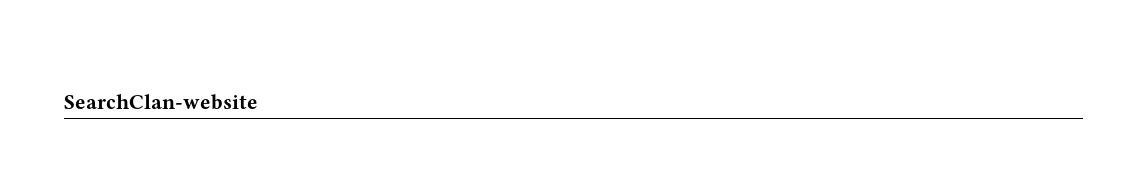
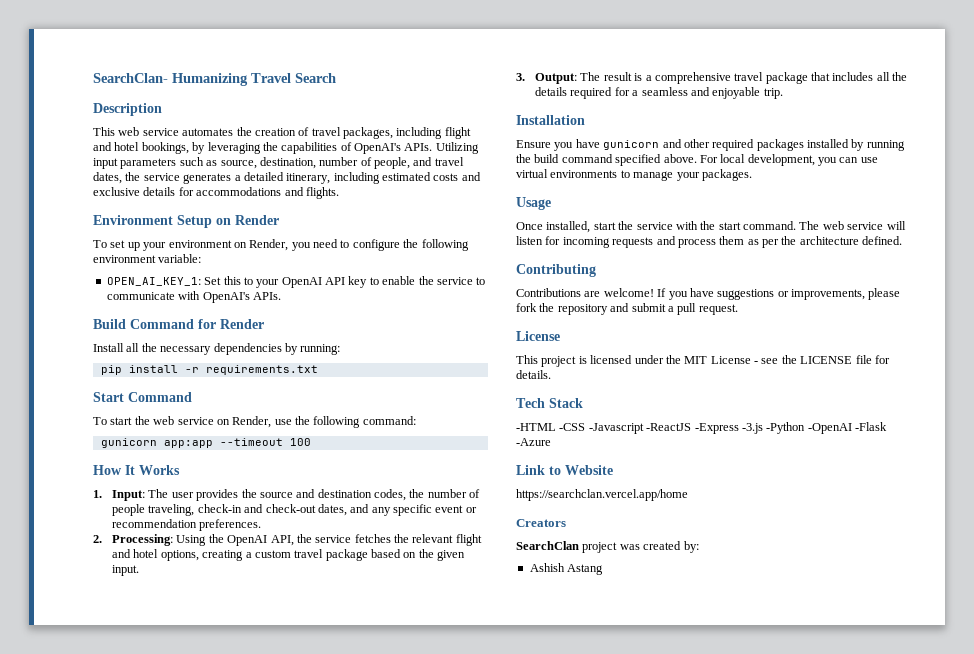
- SearchClan-website
+ SearchClan- Humanizing Travel Search
+ Description
+ This web service automates the creation of travel packages, including flight and hotel bookings, by leveraging the capabilities of OpenAI's APIs. Utilizing input parameters such as source, destination, number of people, and travel dates, the service generates a detailed itinerary, including estimated costs and exclusive details for accommodations and flights.
+ Environment Setup on Render
+ To set up your environment on Render, you need to configure the following environment variable:
+ OPEN_AI_KEY_1: Set this to your OpenAI API key to enable the service to communicate with OpenAI's APIs.
+ Build Command for Render
+ Install all the necessary dependencies by running:
+ pip install -r requirements.txt
+ Start Command
+ To start the web service on Render, use the following command:
+ gunicorn app:app --timeout 100
+ How It Works
+ 1. Input: The user provides the source and destination codes, the number of people traveling, check-in and check-out dates, and any specific event or recommendation preferences.
+ 2. Processing: Using the OpenAI API, the service fetches the relevant flight and hotel options, creating a custom travel package based on the given input.
+ 3. Output: The result is a comprehensive travel package that includes all the details required for a seamless and enjoyable trip.
+ Installation
+ Ensure you have gunicorn and other required packages installed by running the build command specified above. For local development, you can use virtual environments to manage your packages.
+ Usage
+ Once installed, start the service with the start command. The web service will listen for incoming requests and process them as per the architecture defined.
+ Contributing
+ Contributions are welcome! If you have suggestions or improvements, please fork the repository and submit a pull request.
+ License
+ This project is licensed under the MIT License - see the LICENSE file for details.
+ Tech Stack
+ -HTML -CSS -Javascript -ReactJS -Express -3.js -Python -OpenAI -Flask -Azure
+ Link to Website
+ https://searchclan.vercel.app/home
+ Creators
+ SearchClan project was created by:
+ Ashish Astang

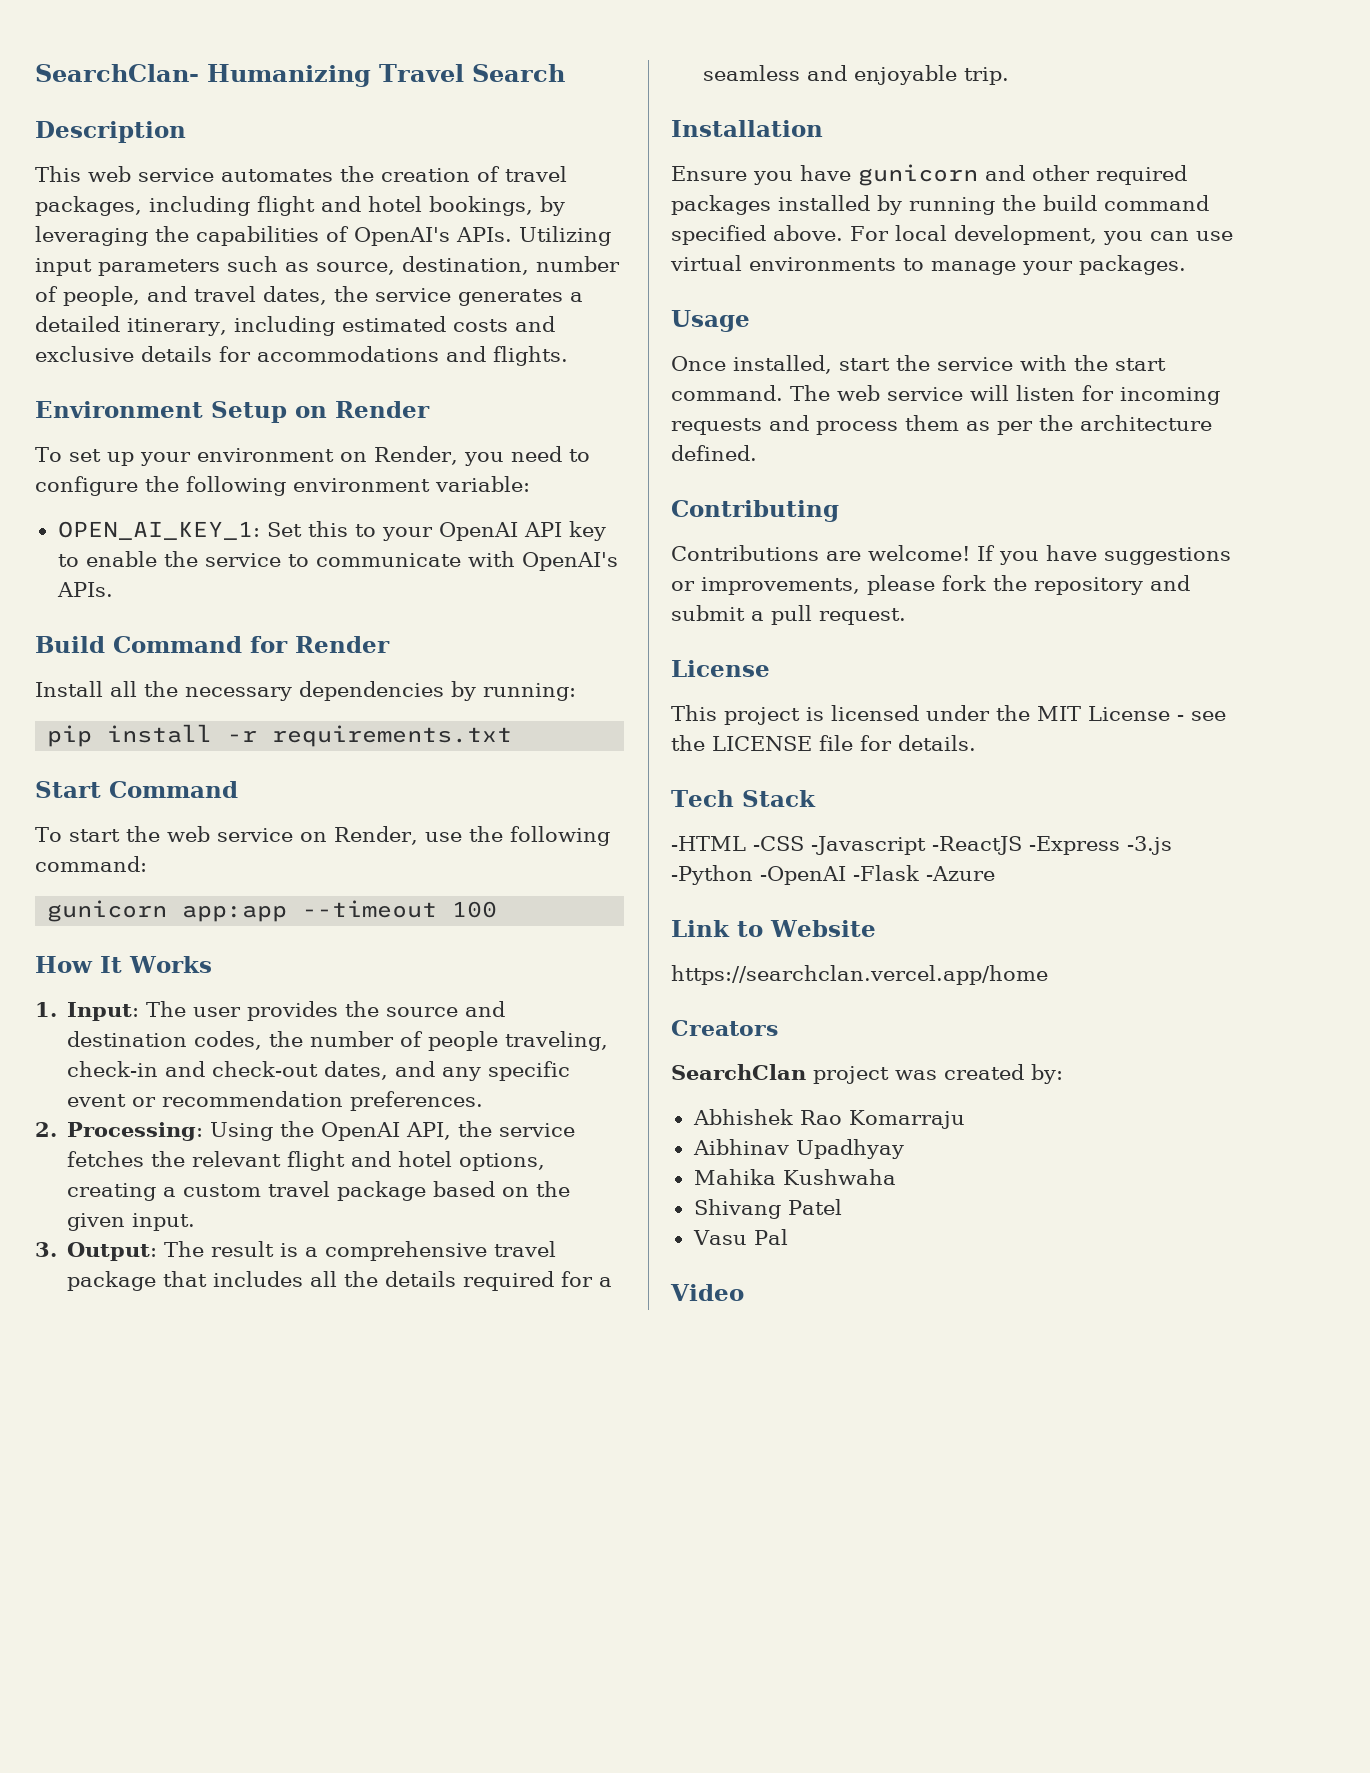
- Ashish Astang
+ Abhishek Rao Komarraju
+ Aibhinav Upadhyay
+ Mahika Kushwaha
+ Shivang Patel
+ Vasu Pal
+ Video

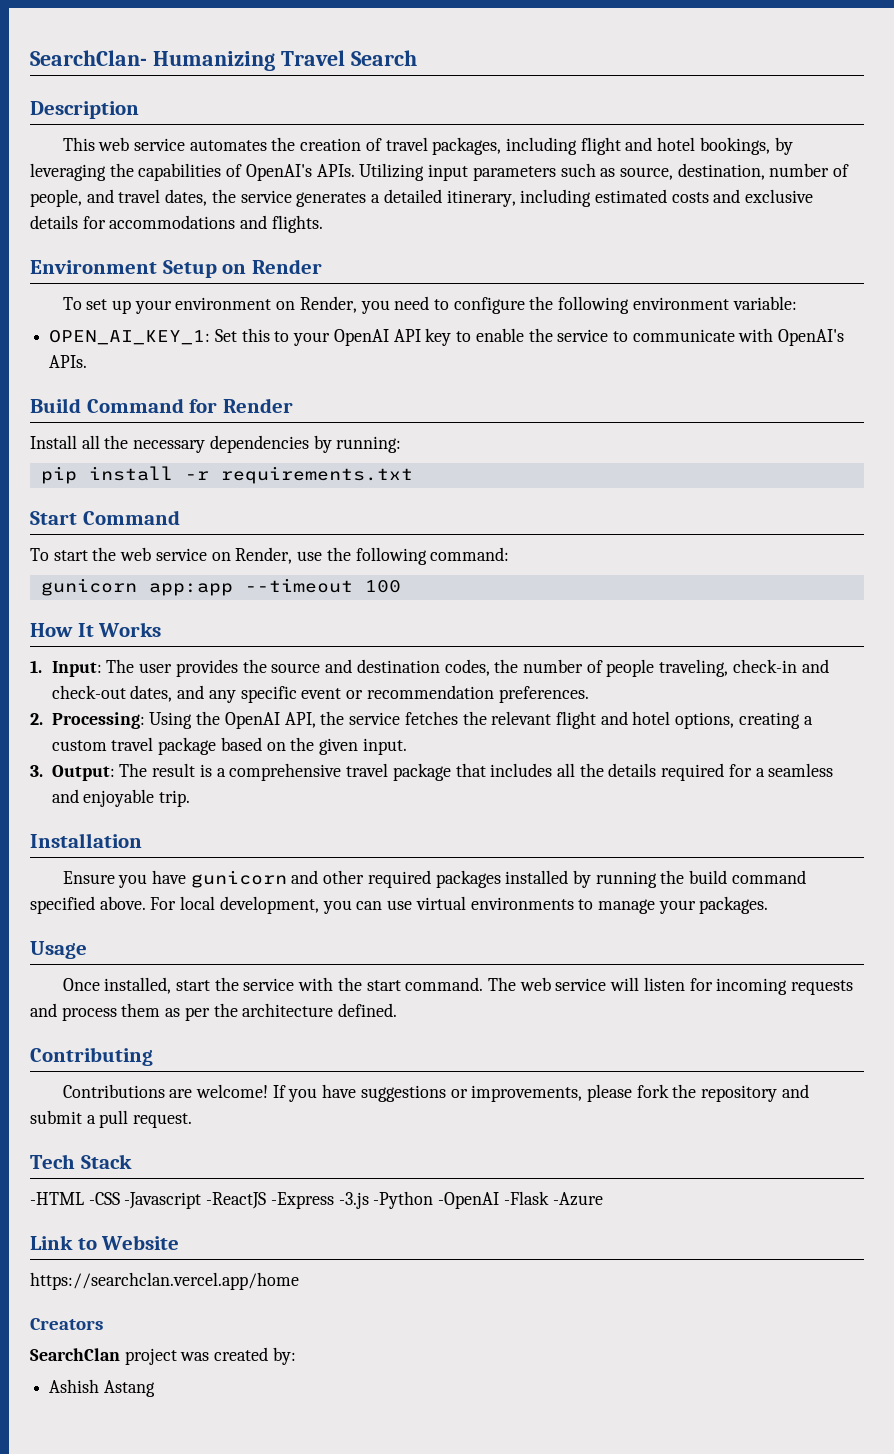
  If you have suggestions or improvements, please fork the repository and submit a pull request.
- License
- This project is licensed under the MIT License - see the LICENSE file for details.
- Abhishek Rao Komarraju
- Aibhinav Upadhyay
- Mahika Kushwaha
- Shivang Patel
- Vasu Pal
- Video
+ Ashish Astang

